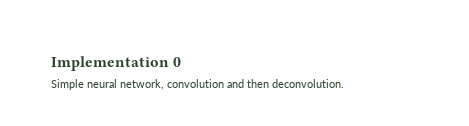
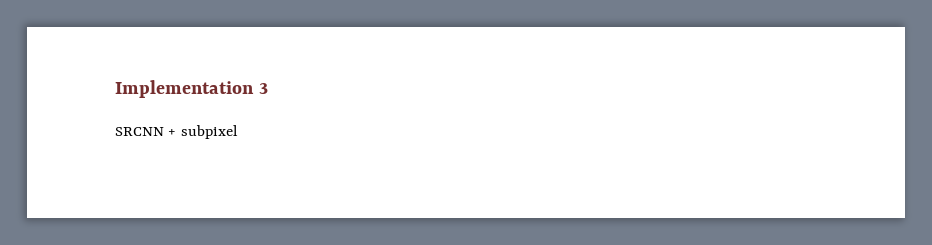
- Implementation 0
- Simple neural network, convolution and then deconvolution.
+ Implementation 3
+ SRCNN + subpixel

